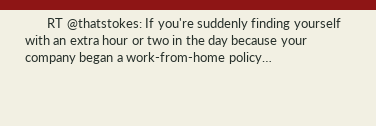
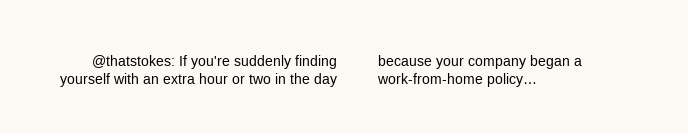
- RT @thatstokes: If you're suddenly finding yourself with an extra hour or two in the day because your company began a work-from-home policy…
+ @thatstokes: If you're suddenly finding yourself with an extra hour or two in the day because your company began a work-from-home policy…

